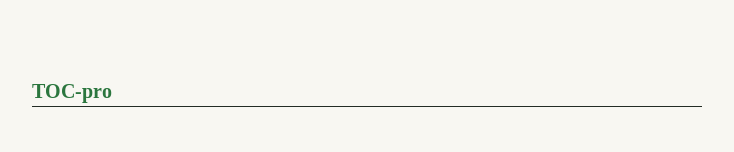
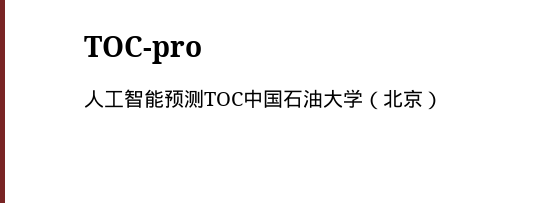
+ 人工智能预测TOC中国石油大学（北京）

